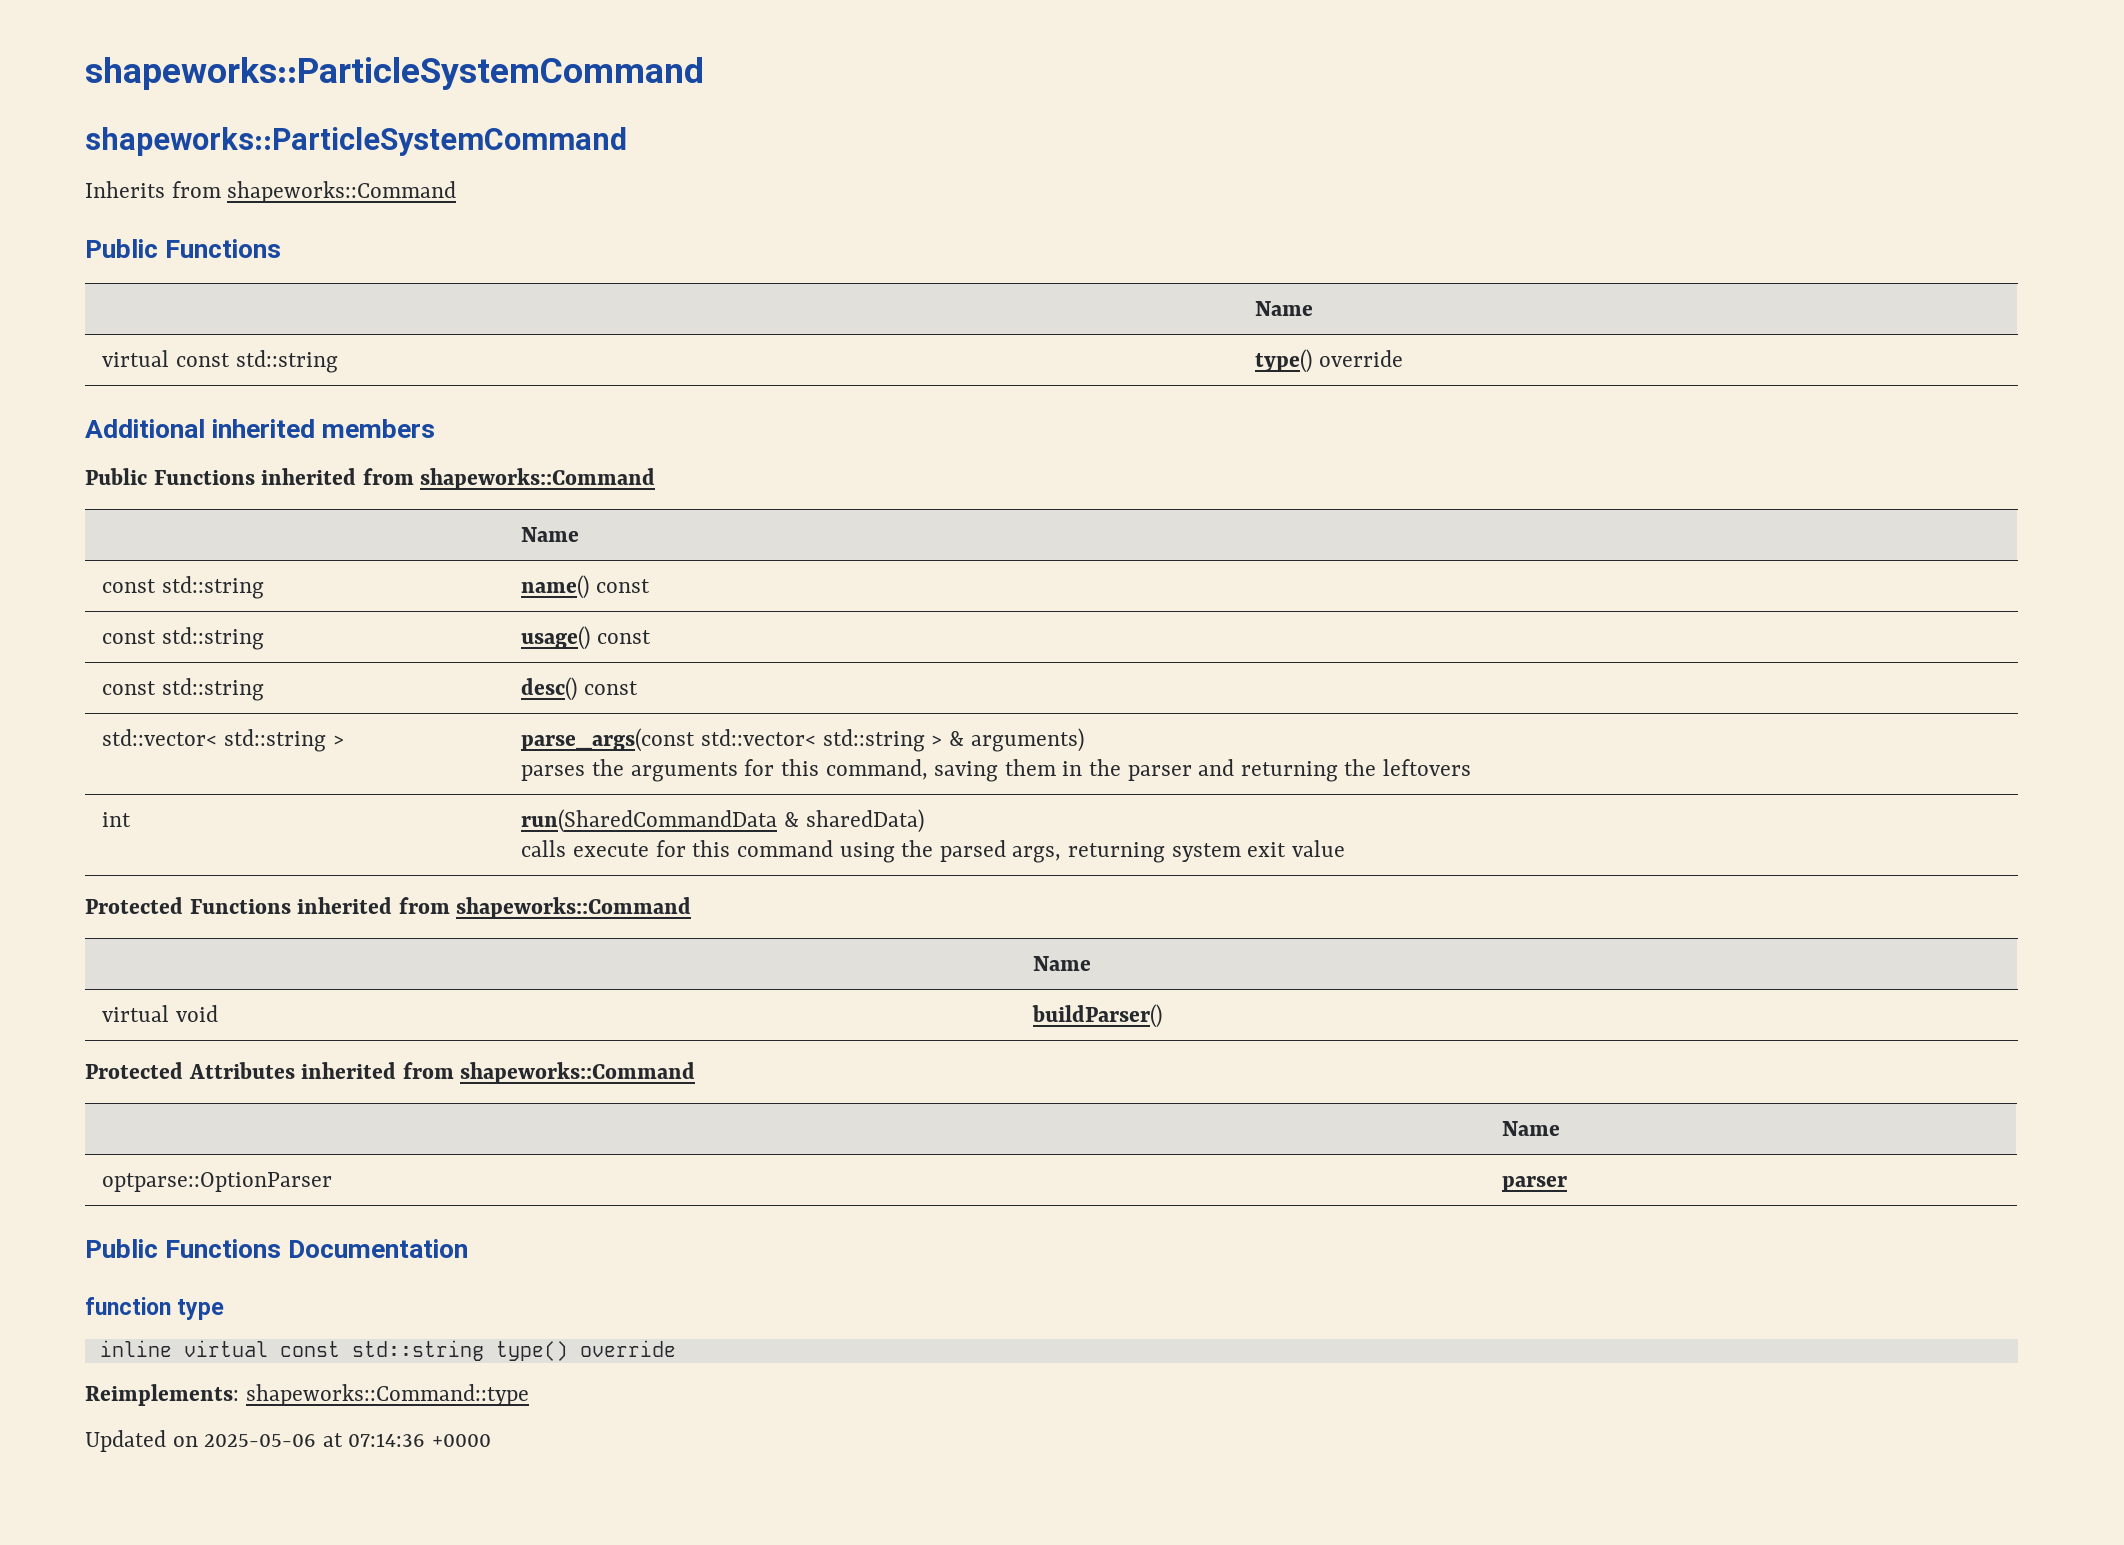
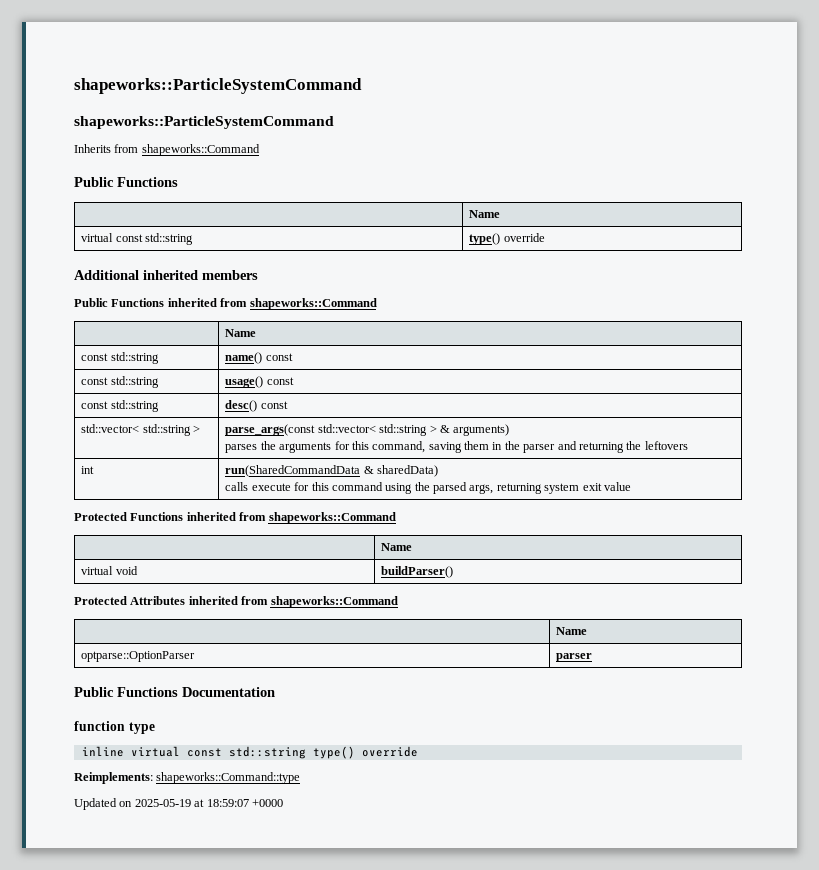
- Updated on 2025-05-06 at 07:14:36 +0000
+ Updated on 2025-05-19 at 18:59:07 +0000

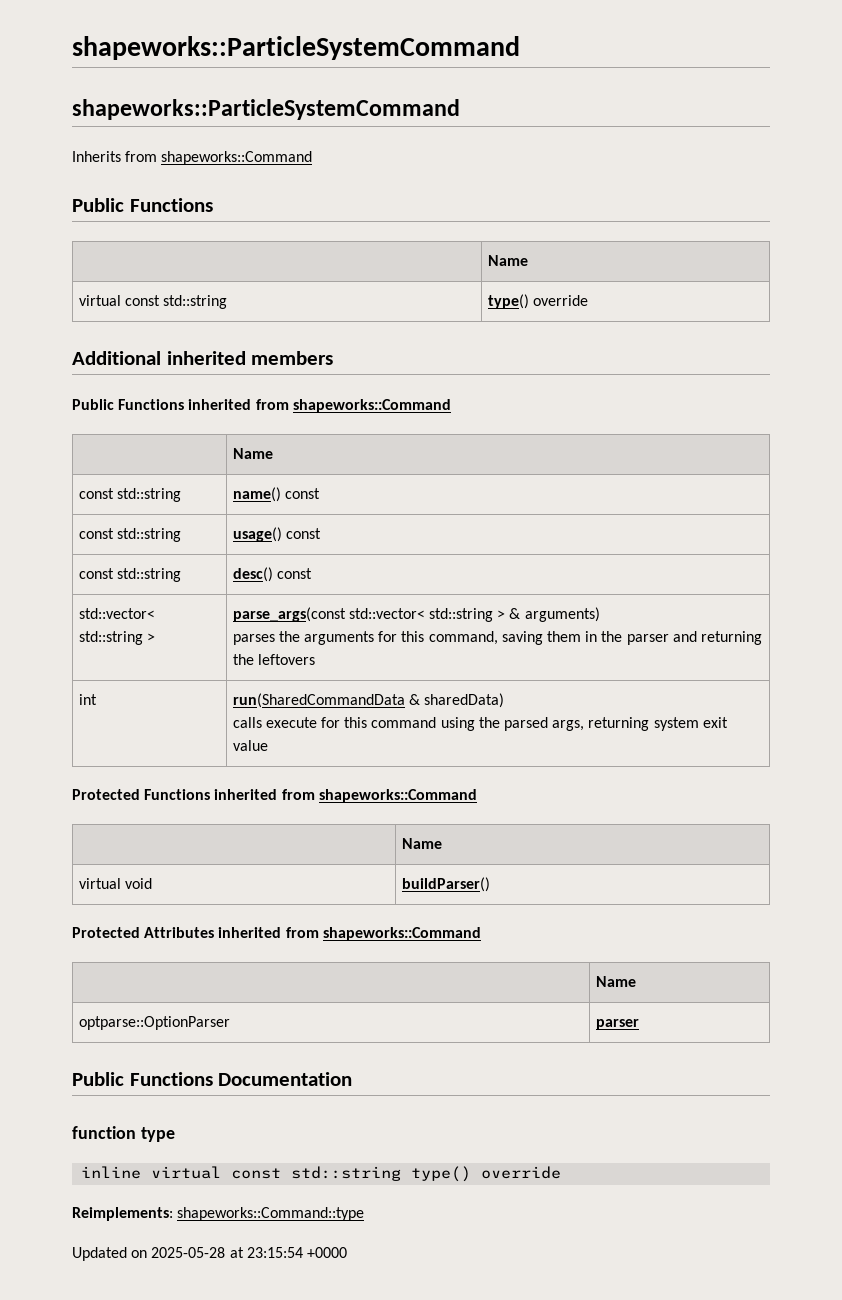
- Updated on 2025-05-19 at 18:59:07 +0000
+ Updated on 2025-05-28 at 23:15:54 +0000

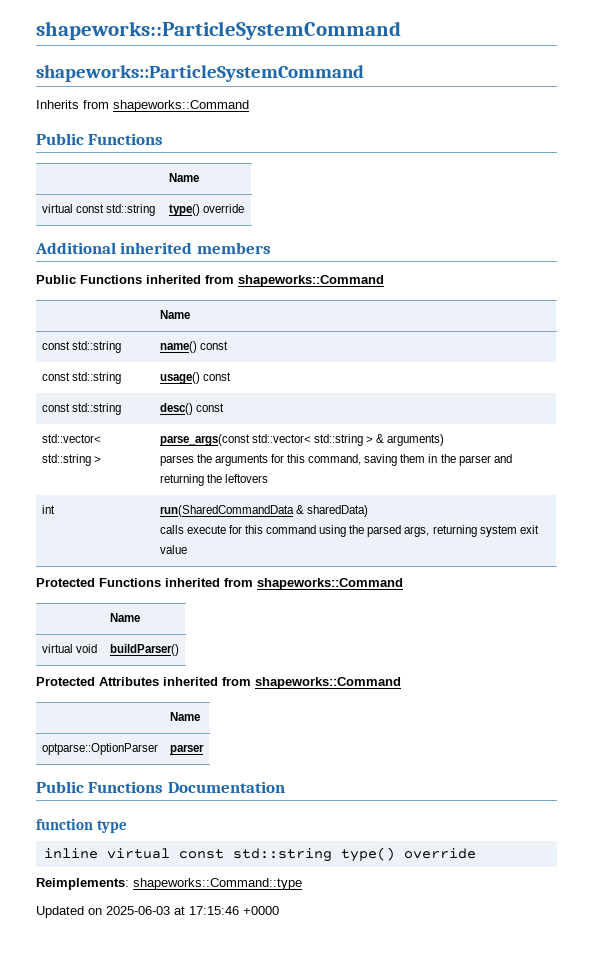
- Updated on 2025-05-28 at 23:15:54 +0000
+ Updated on 2025-06-03 at 17:15:46 +0000

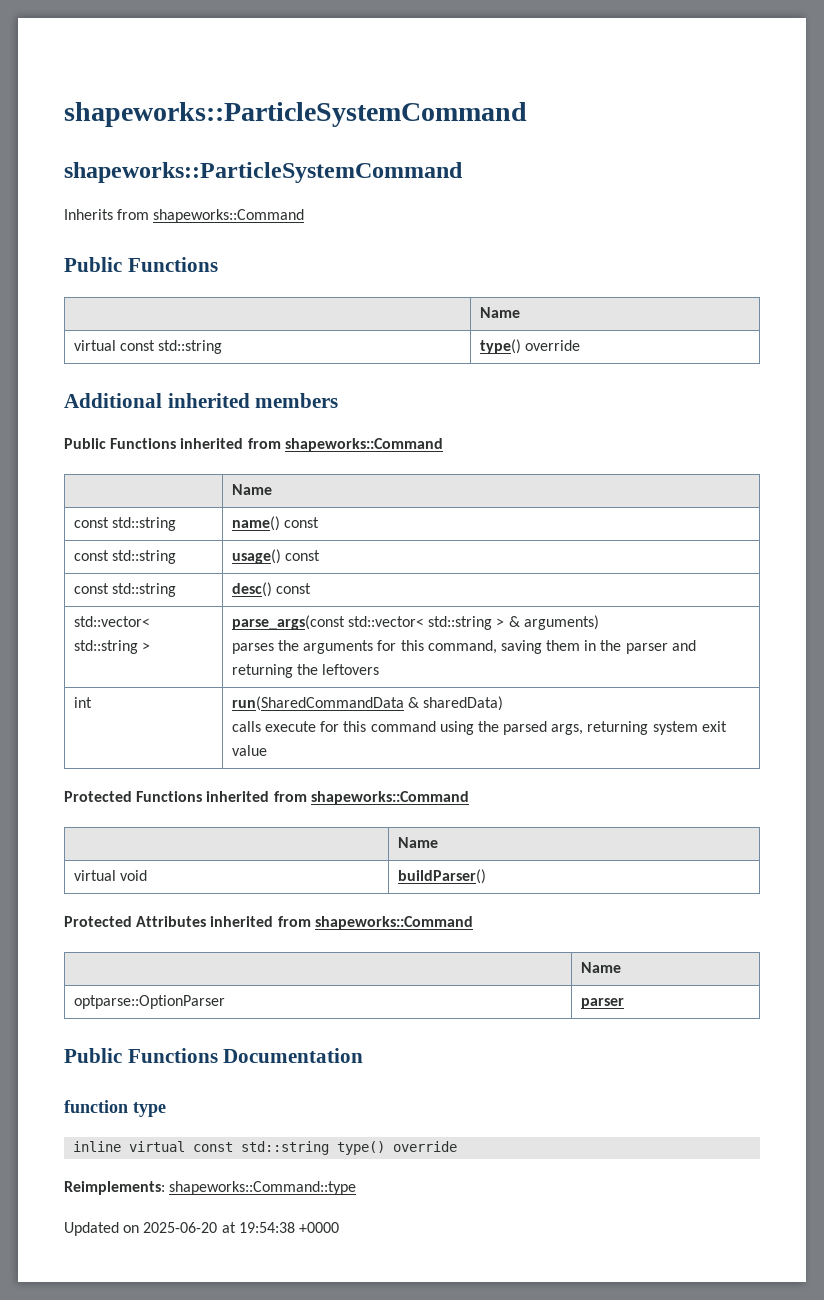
- Updated on 2025-06-03 at 17:15:46 +0000
+ Updated on 2025-06-20 at 19:54:38 +0000

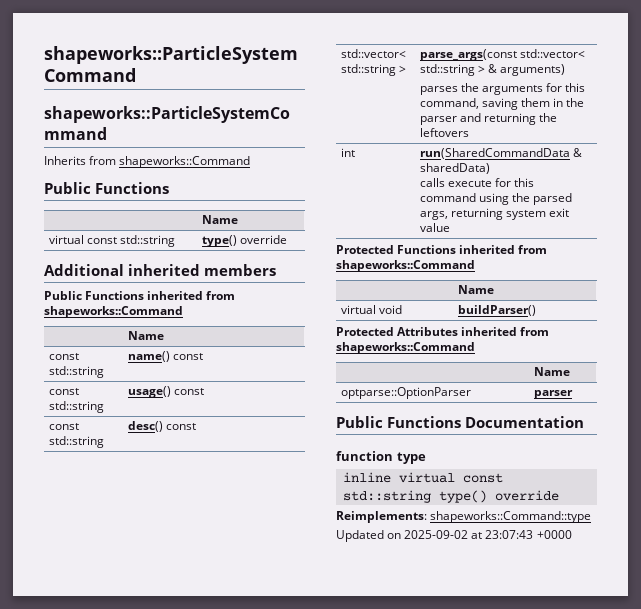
- Updated on 2025-06-20 at 19:54:38 +0000
+ Updated on 2025-09-02 at 23:07:43 +0000

